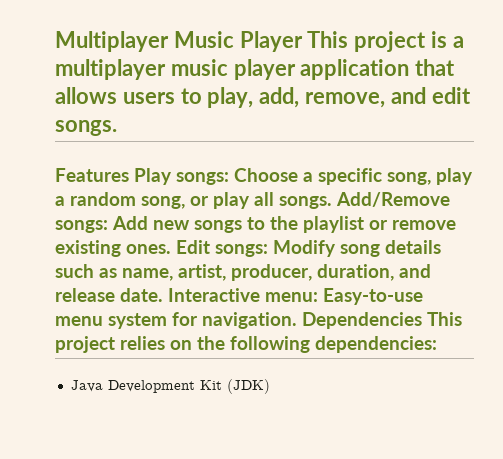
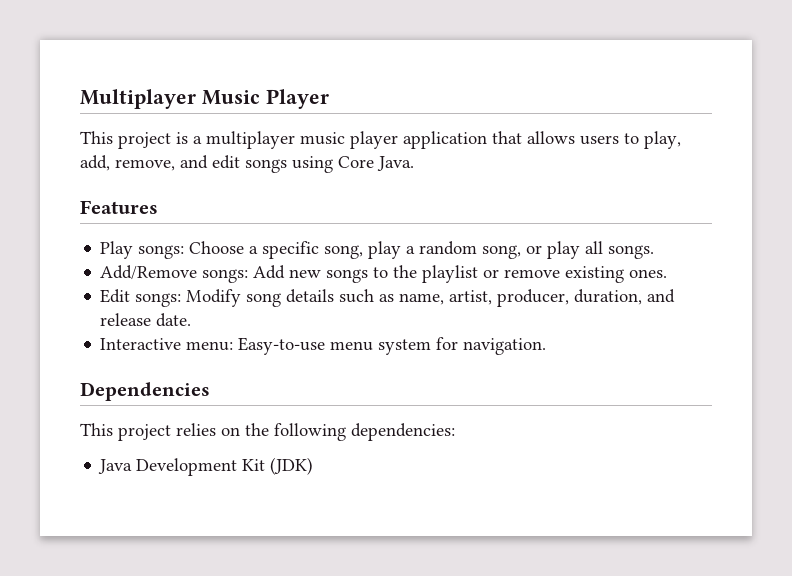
- Multiplayer Music Player This project is a multiplayer music player application that allows users to play, add, remove, and edit songs.
+ Multiplayer Music Player
+ This project is a multiplayer music player application that allows users to play, add, remove, and edit songs using Core Java.
- Features Play songs: Choose a specific song, play a random song, or play all songs. Add/Remove songs: Add new songs to the playlist or remove existing ones. Edit songs: Modify song details such as name, artist, producer, duration, and release date. Interactive menu: Easy-to-use menu system for navigation. Dependencies This project relies on the following dependencies:
+ Features
+ Play songs: Choose a specific song, play a random song, or play all songs.
+ Add/Remove songs: Add new songs to the playlist or remove existing ones.
+ Edit songs: Modify song details such as name, artist, producer, duration, and release date.
+ Interactive menu: Easy-to-use menu system for navigation.
+ Dependencies
+ This project relies on the following dependencies:

